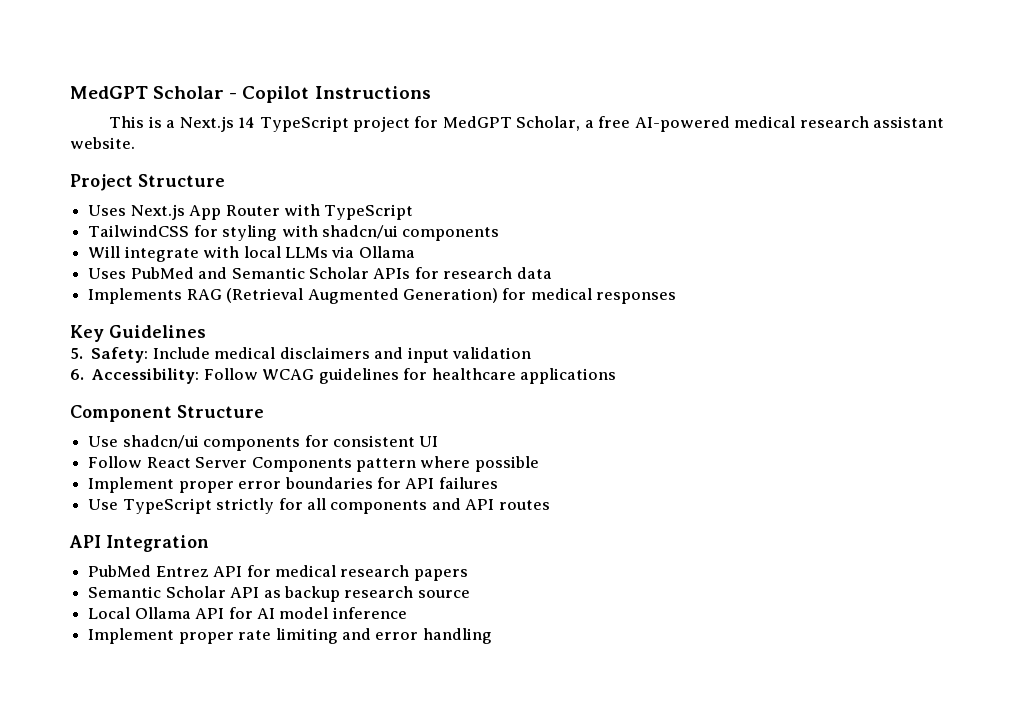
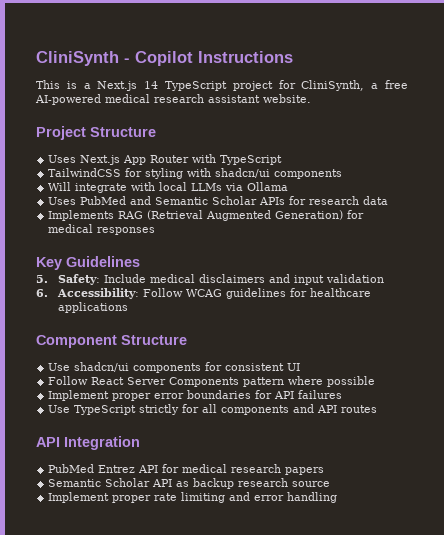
- MedGPT Scholar - Copilot Instructions
+ CliniSynth - Copilot Instructions
- This is a Next.js 14 TypeScript project for MedGPT Scholar, a free AI-powered medical research assistant website.
+ This is a Next.js 14 TypeScript project for CliniSynth, a free AI-powered medical research assistant website.
- Local Ollama API for AI model inference

